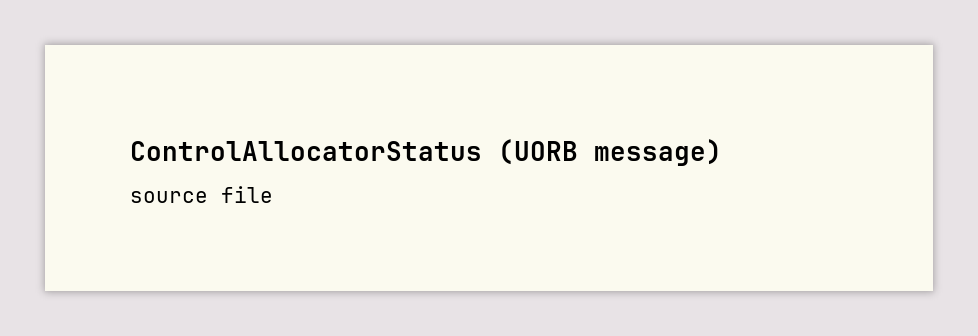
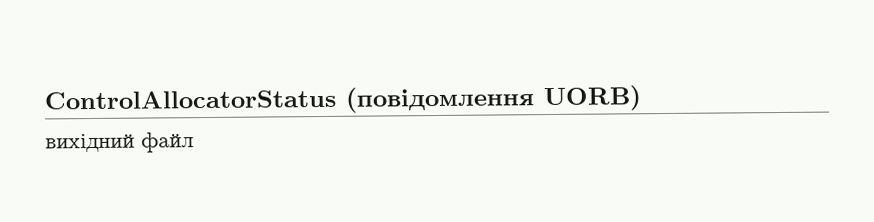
- ControlAllocatorStatus (UORB message)
- source file
+ ControlAllocatorStatus (повідомлення UORB)
+ вихідний файл

